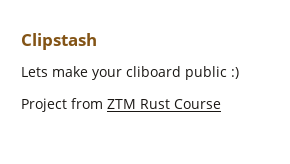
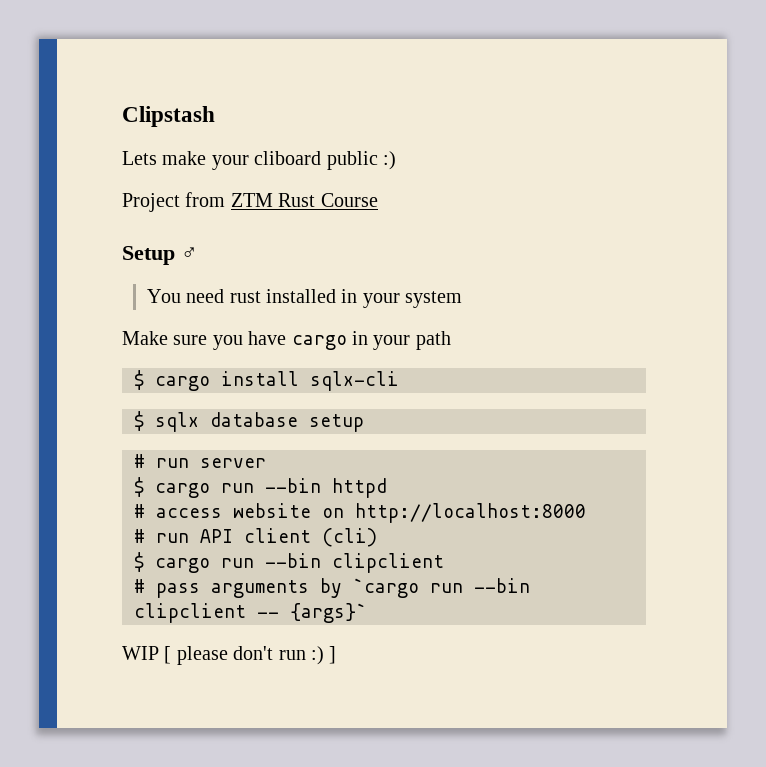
+ Setup ♂
+ You need rust installed in your system
+ Make sure you have cargo in your path
+ $ cargo install sqlx-cli
+ $ sqlx database setup
+ # run server
+ $ cargo run --bin httpd
+ # access website on http://localhost:8000
+ # run API client (cli)
+ $ cargo run --bin clipclient
+ # pass arguments by `cargo run --bin clipclient -- {args}`
+ WIP [ please don't run :) ]

